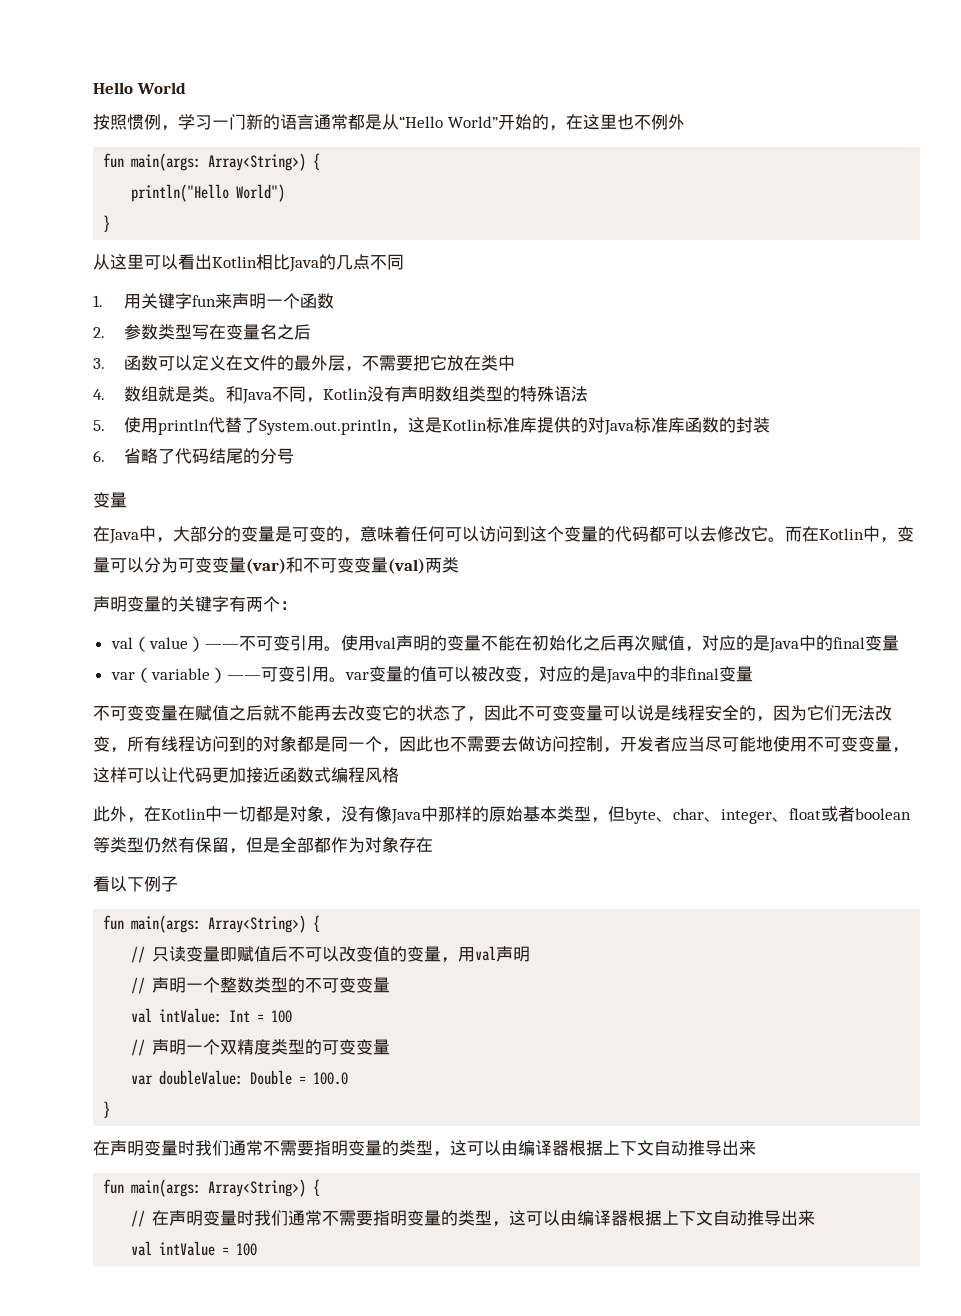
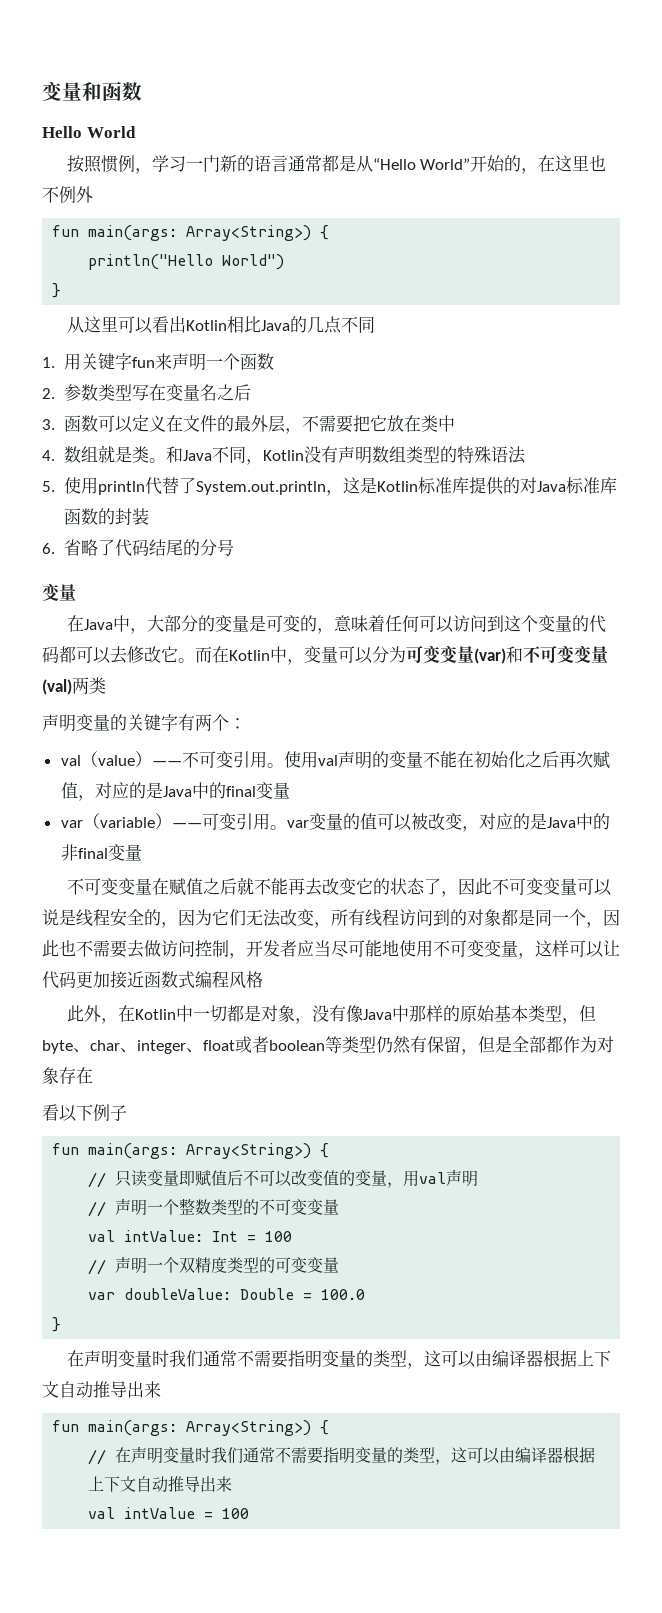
+ 变量和函数

